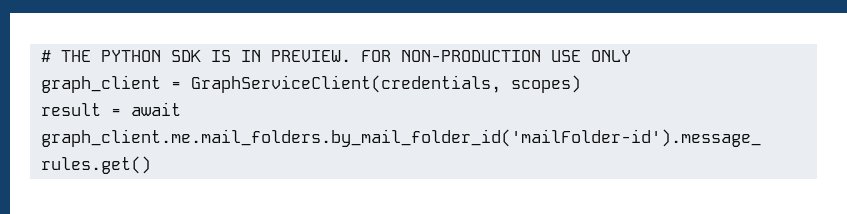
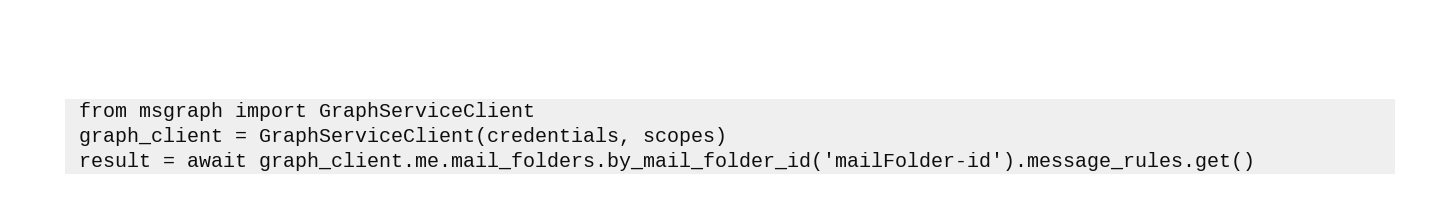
- # THE PYTHON SDK IS IN PREVIEW. FOR NON-PRODUCTION USE ONLY
+ from msgraph import GraphServiceClient

